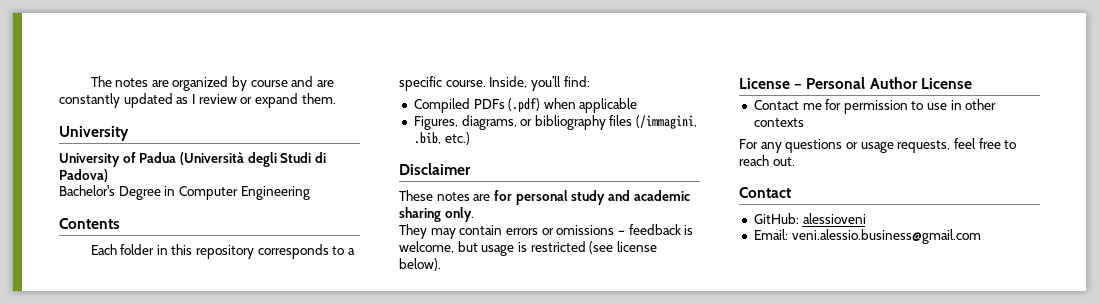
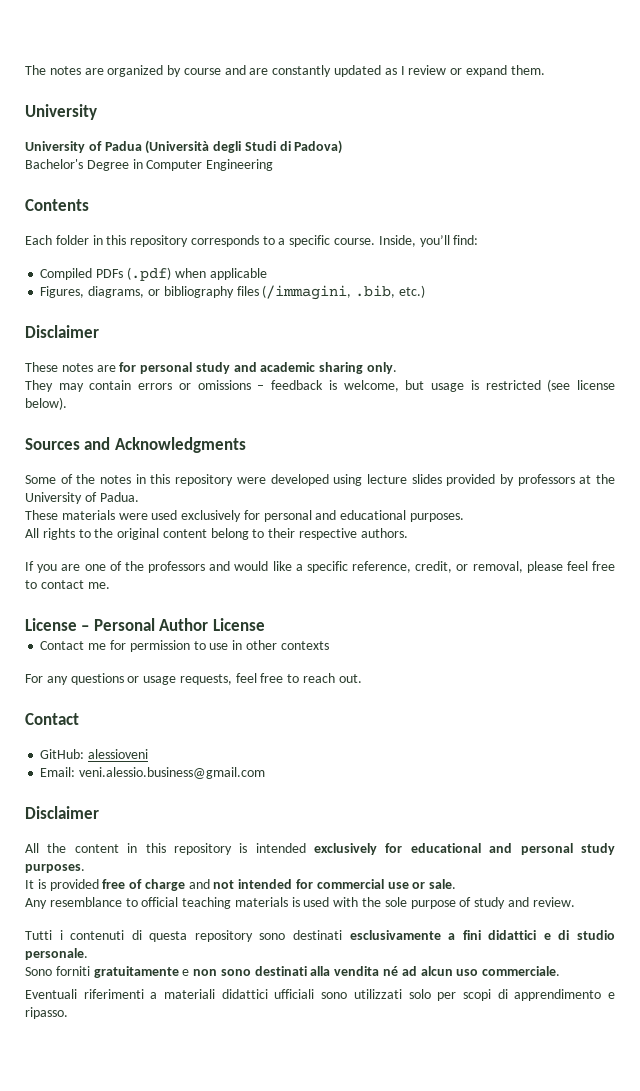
+ Sources and Acknowledgments
+ Some of the notes in this repository were developed using lecture slides provided by professors at the University of Padua.
+ These materials were used exclusively for personal and educational purposes.
+ All rights to the original content belong to their respective authors.
+ If you are one of the professors and would like a specific reference, credit, or removal, please feel free to contact me.
  Email: veni.alessio.business@gmail.com
+ Disclaimer
+ All the content in this repository is intended exclusively for educational and personal study purposes.
+ It is provided free of charge and not intended for commercial use or sale.
+ Any resemblance to official teaching materials is used with the sole purpose of study and review.
+ Tutti i contenuti di questa repository sono destinati esclusivamente a fini didattici e di studio personale.
+ Sono forniti gratuitamente e non sono destinati alla vendita né ad alcun uso commerciale.
+ Eventuali riferimenti a materiali didattici ufficiali sono utilizzati solo per scopi di apprendimento e ripasso.

